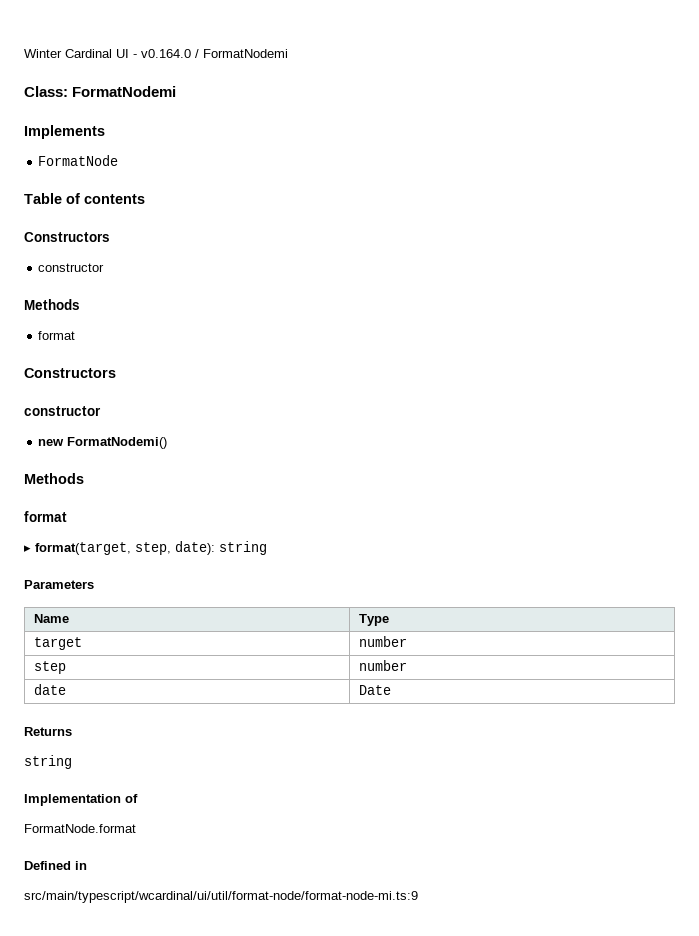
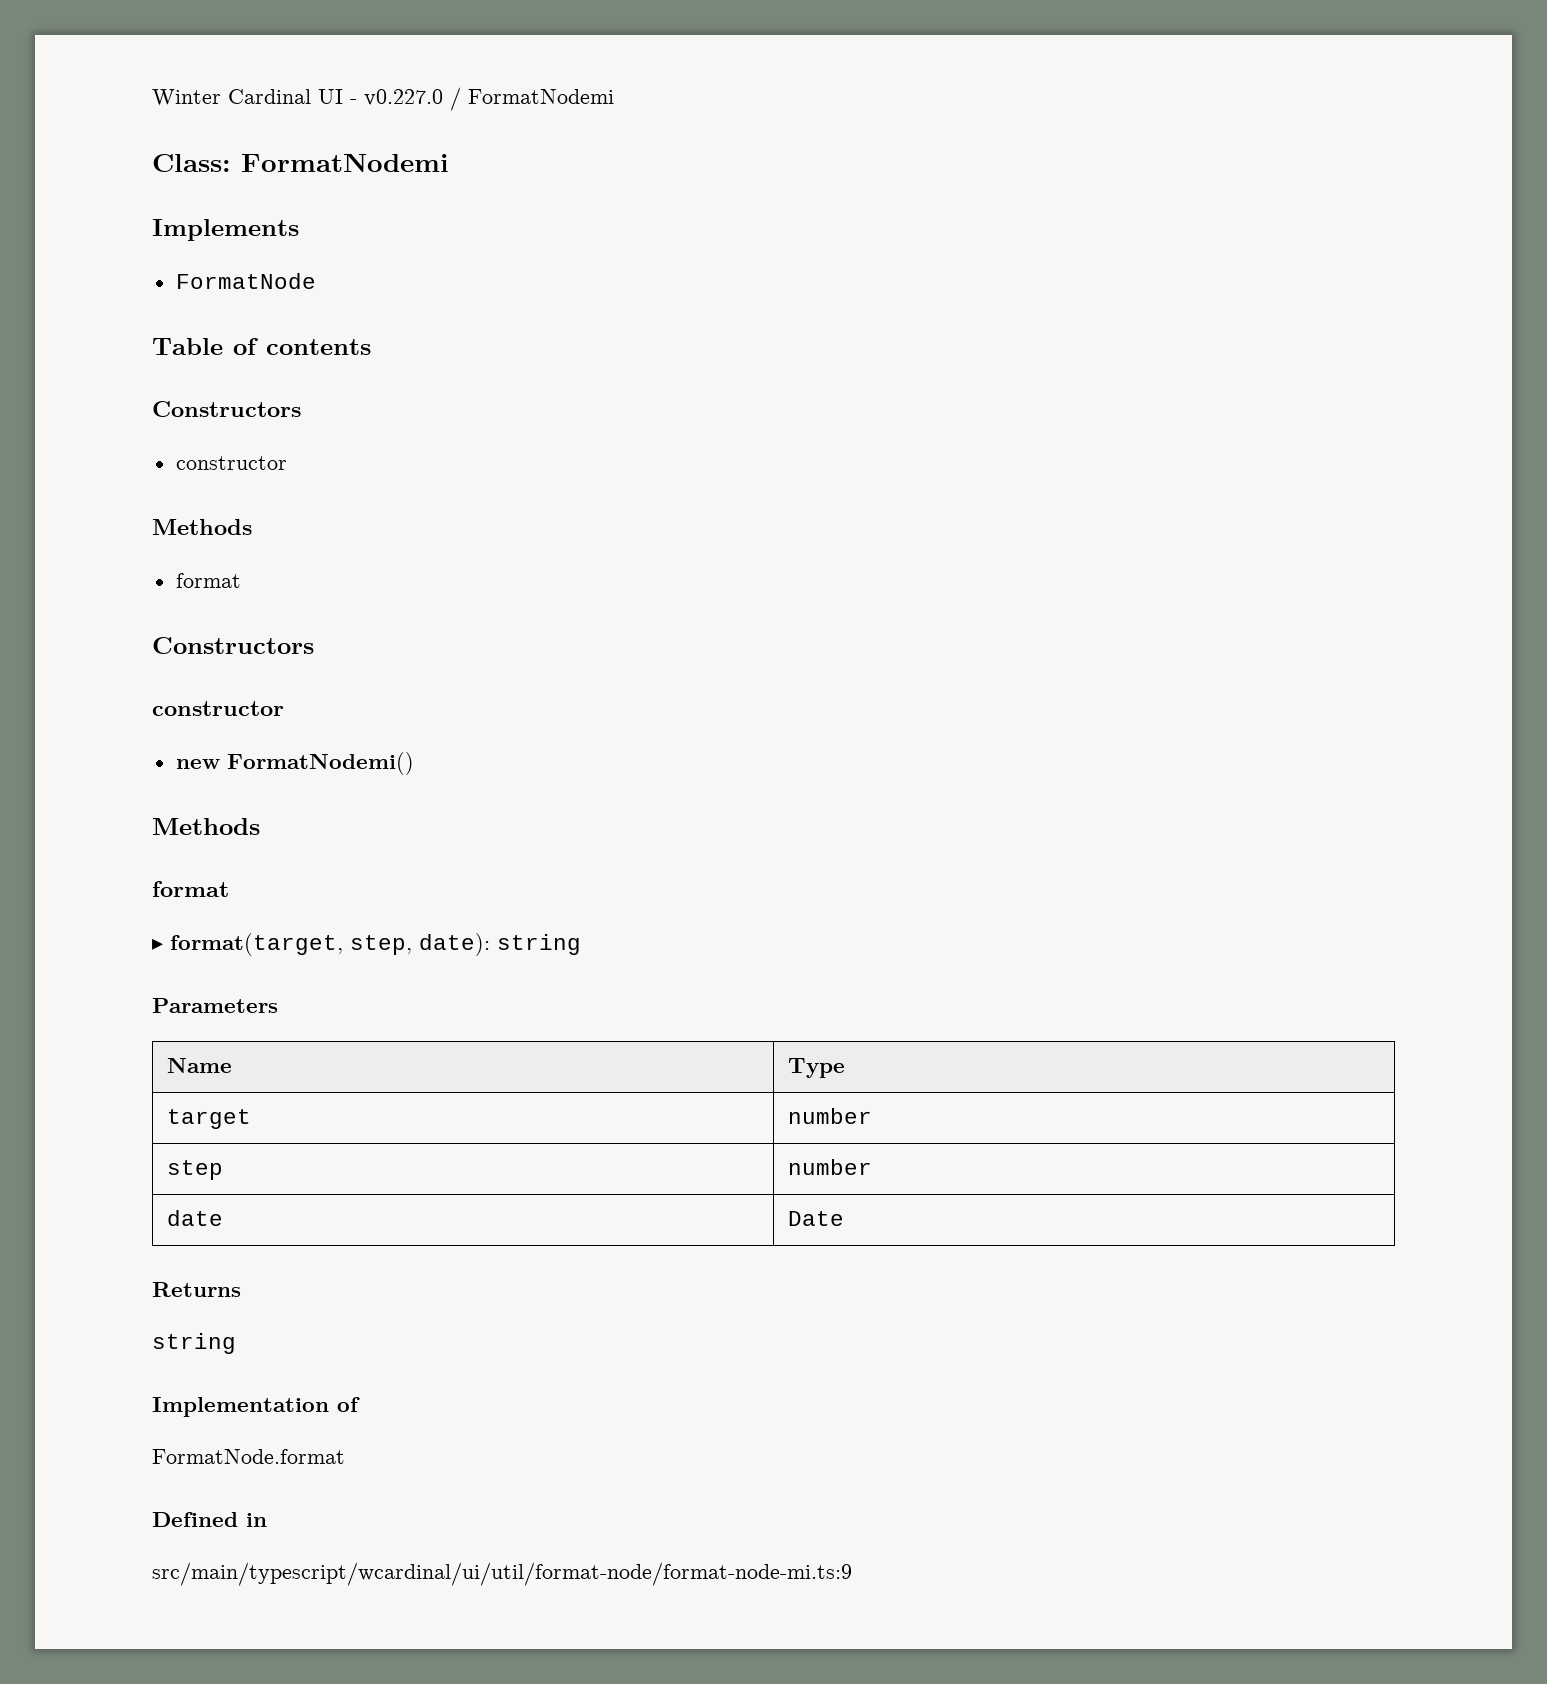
- Winter Cardinal UI - v0.164.0 / FormatNodemi
+ Winter Cardinal UI - v0.227.0 / FormatNodemi

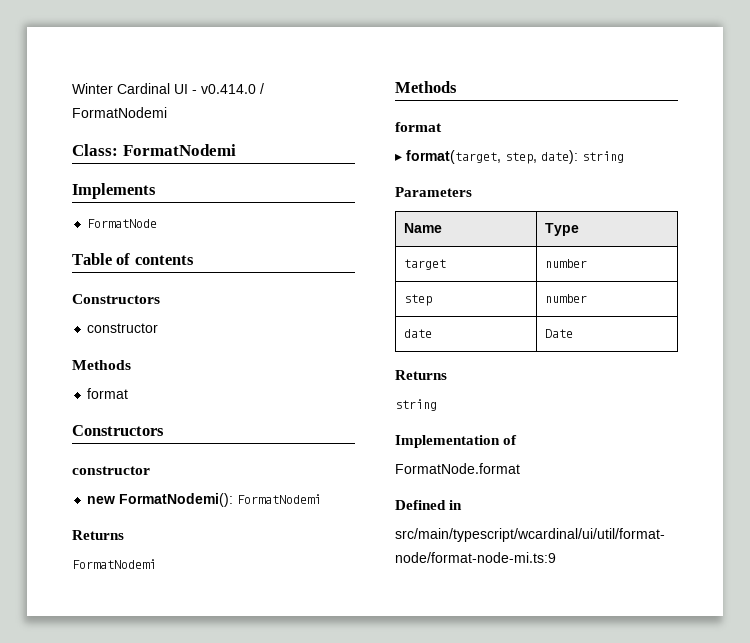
- Winter Cardinal UI - v0.227.0 / FormatNodemi
+ Winter Cardinal UI - v0.414.0 / FormatNodemi
- new FormatNodemi()
+ new FormatNodemi(): FormatNodemi
+ Returns
+ FormatNodemi

